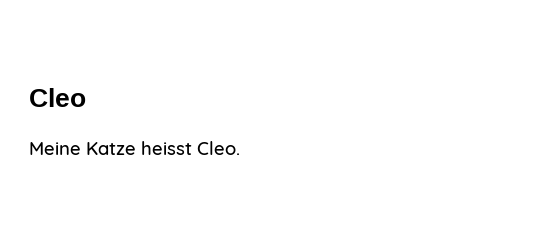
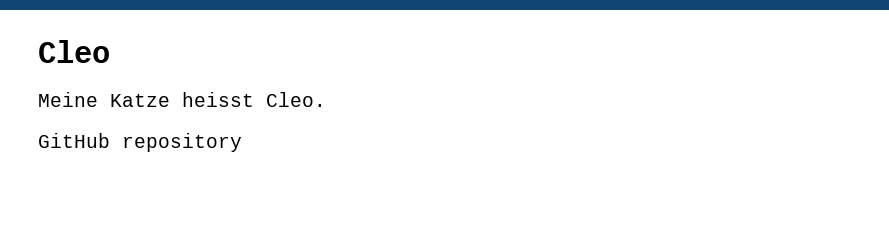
+ GitHub repository

